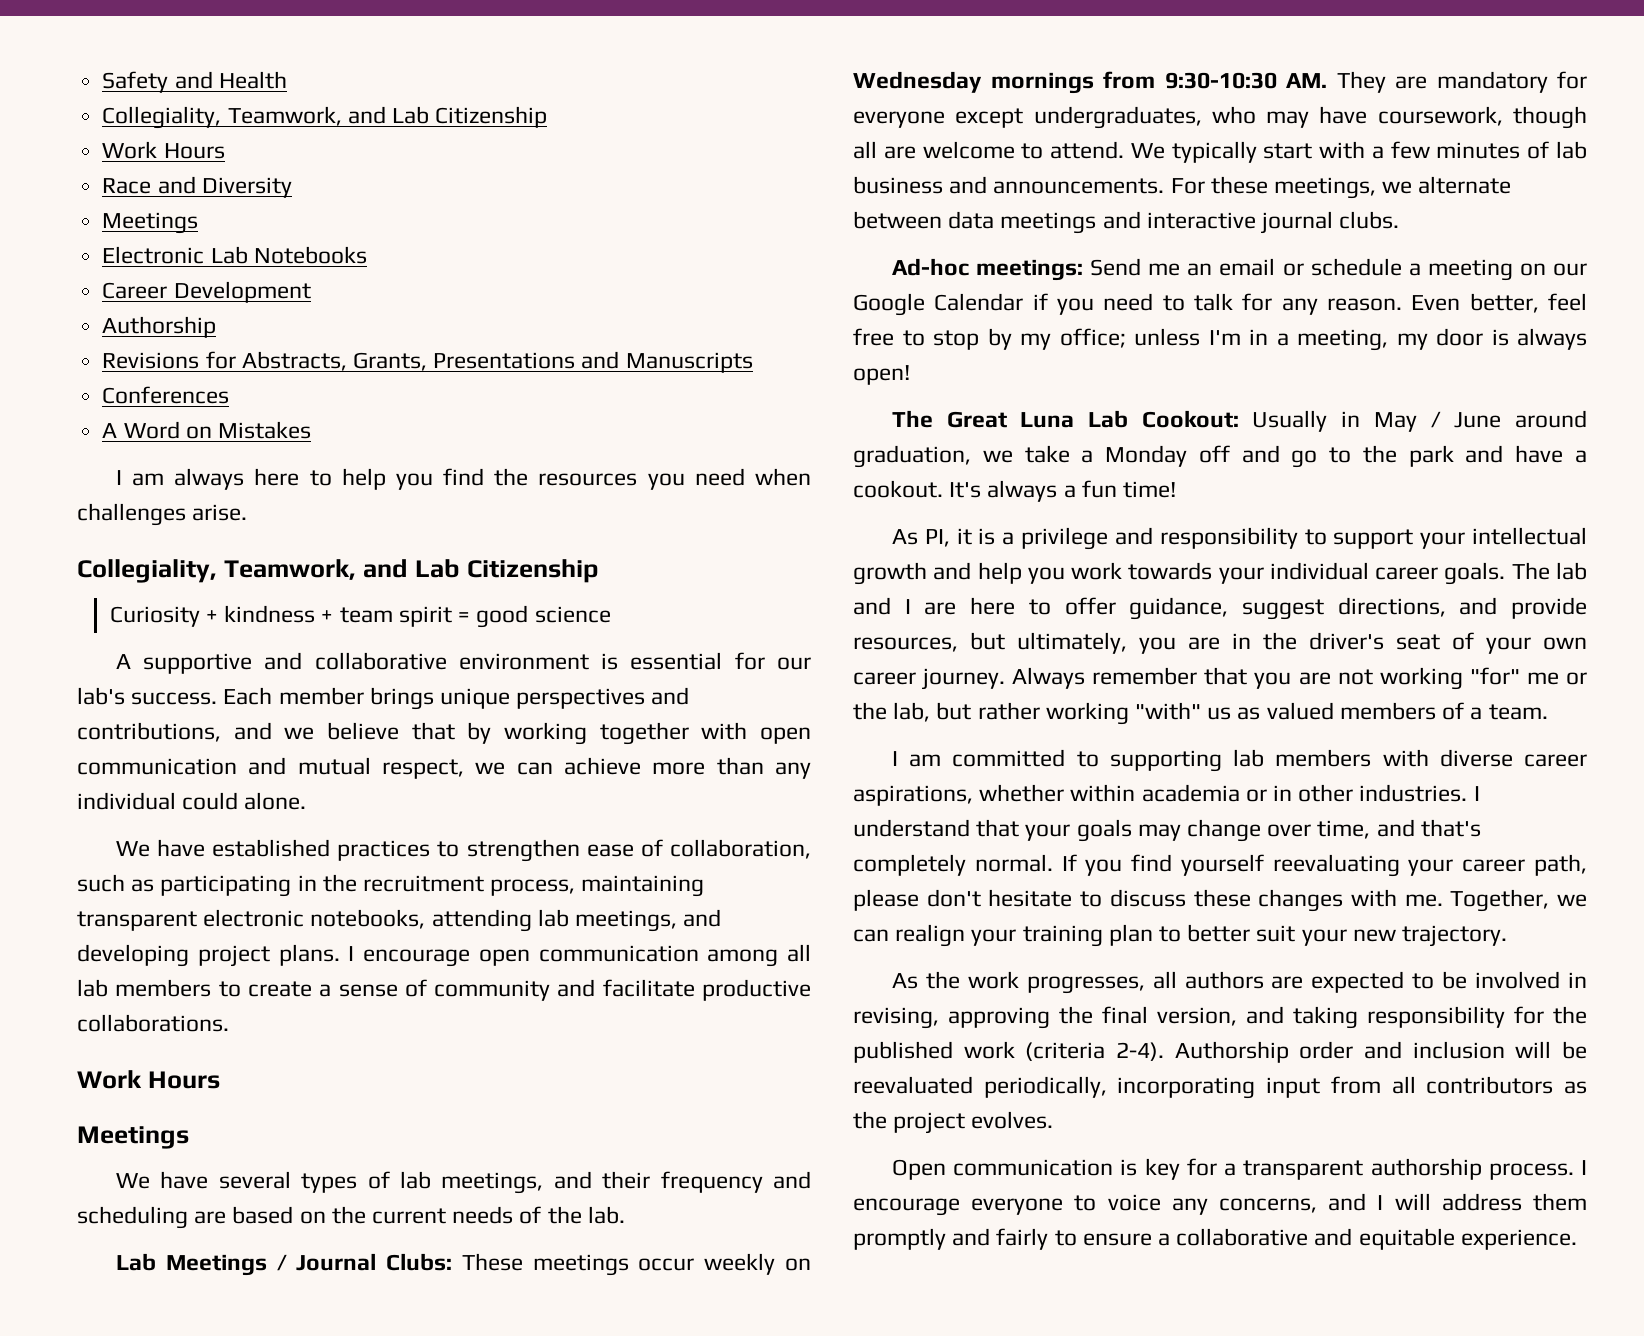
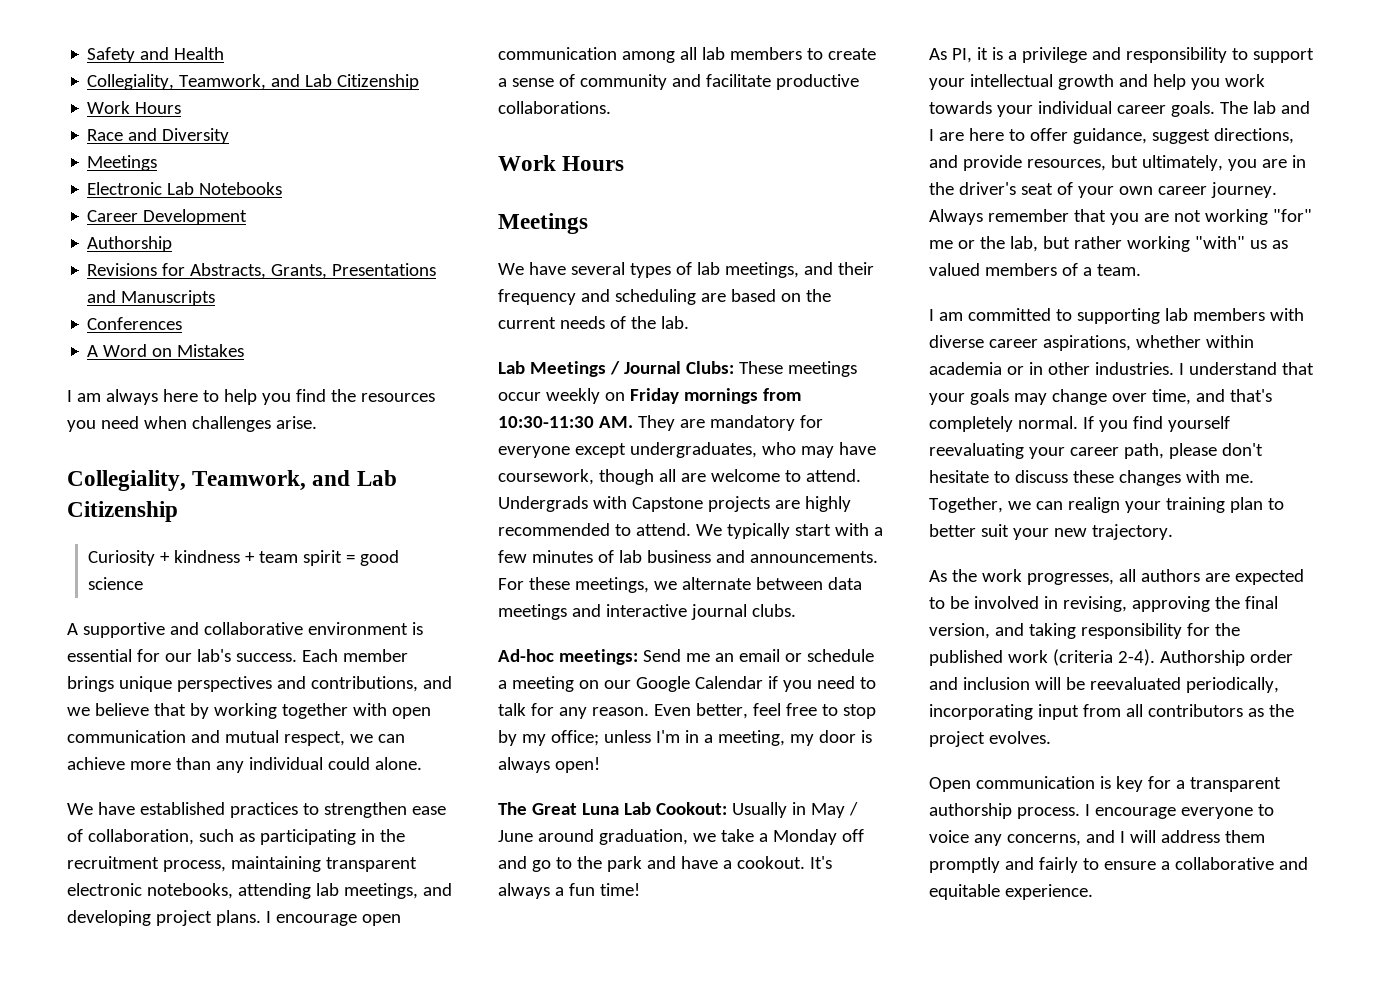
- Lab Meetings / Journal Clubs: These meetings occur weekly on Wednesday mornings from 9:30-10:30 AM. They are mandatory for everyone except undergraduates, who may have coursework, though all are welcome to attend.
+ Lab Meetings / Journal Clubs: These meetings occur weekly on Friday mornings from 10:30-11:30 AM. They are mandatory for everyone except undergraduates, who may have coursework, though all are welcome to attend.
+ Undergrads with Capstone projects are highly recommended to attend.

